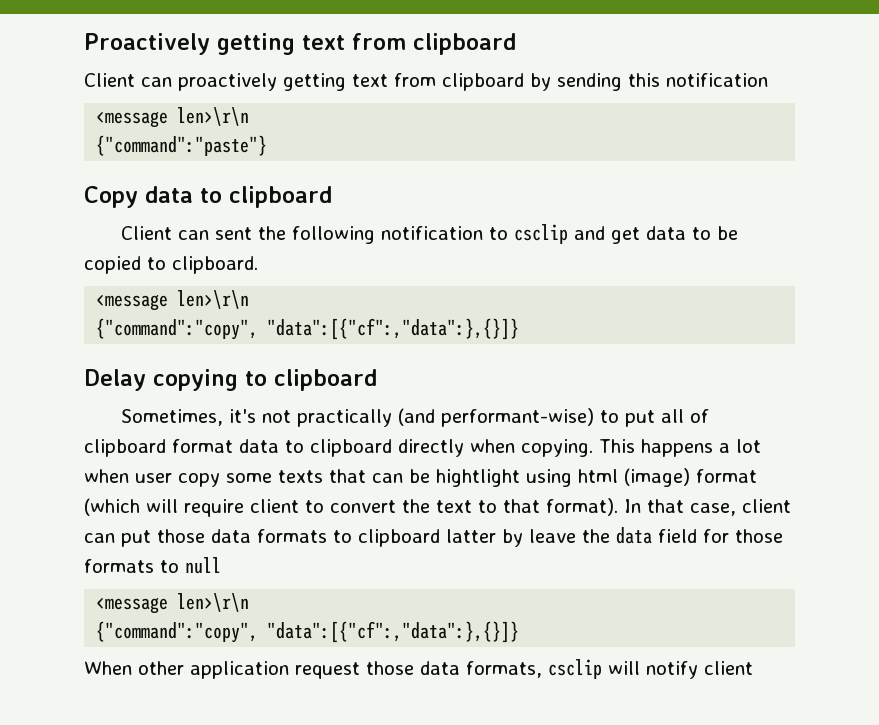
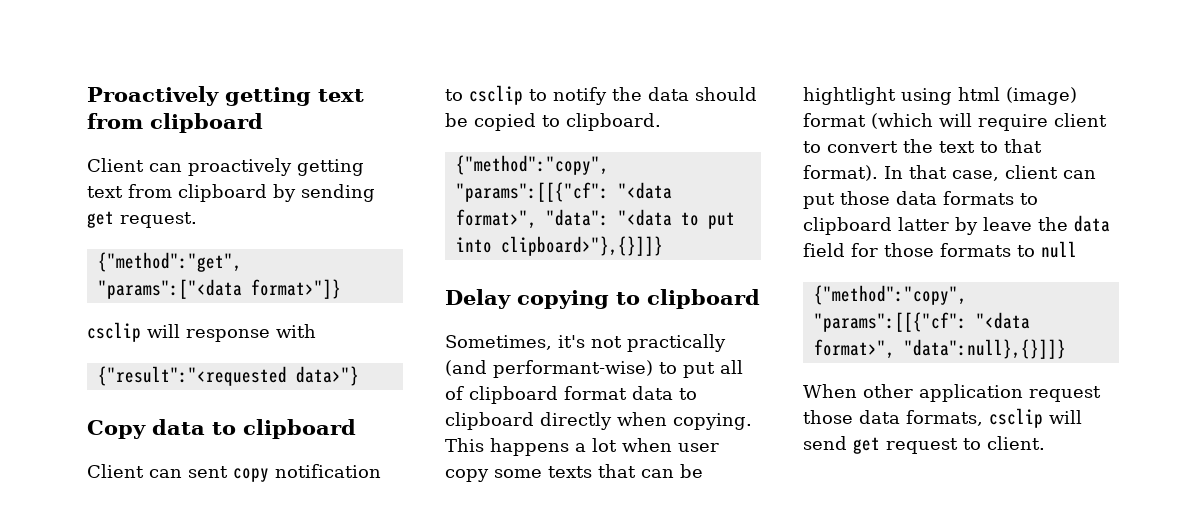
- Client can proactively getting text from clipboard by sending this notification
- <message len>\r\n
- {"command":"paste"}
+ Client can proactively getting text from clipboard by sending get request.
+ {"method":"get", "params":["<data format>"]}
+ csclip will response with
+ {"result":"<requested data>"}
- Client can sent the following notification to csclip and get data to be copied to clipboard.
- <message len>\r\n
- {"command":"copy", "data":[{"cf":,"data":},{}]}
+ Client can sent copy notification to csclip to notify the data should be copied to clipboard.
+ {"method":"copy", "params":[[{"cf": "<data format>", "data": "<data to put into clipboard>"},{}]]}
  In that case, client can put those data formats to clipboard latter by leave the data field for those formats to null
- <message len>\r\n
- {"command":"copy", "data":[{"cf":,"data":},{}]}
+ {"method":"copy", "params":[[{"cf": "<data format>", "data":null},{}]]}
- When other application request those data formats, csclip will notify client
+ When other application request those data formats, csclip will send get request to client.

